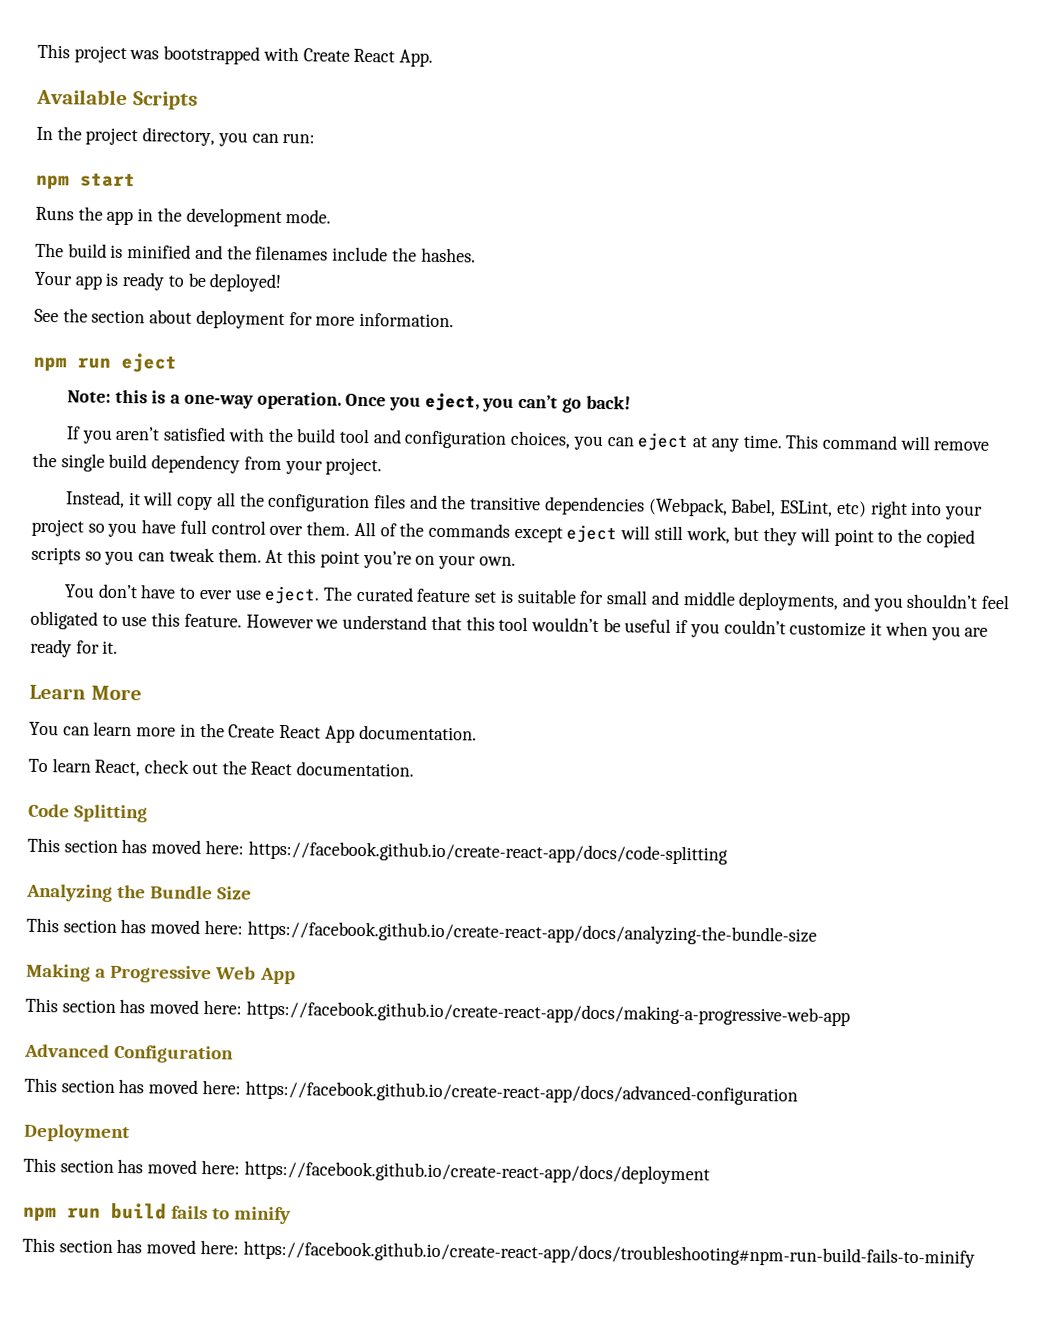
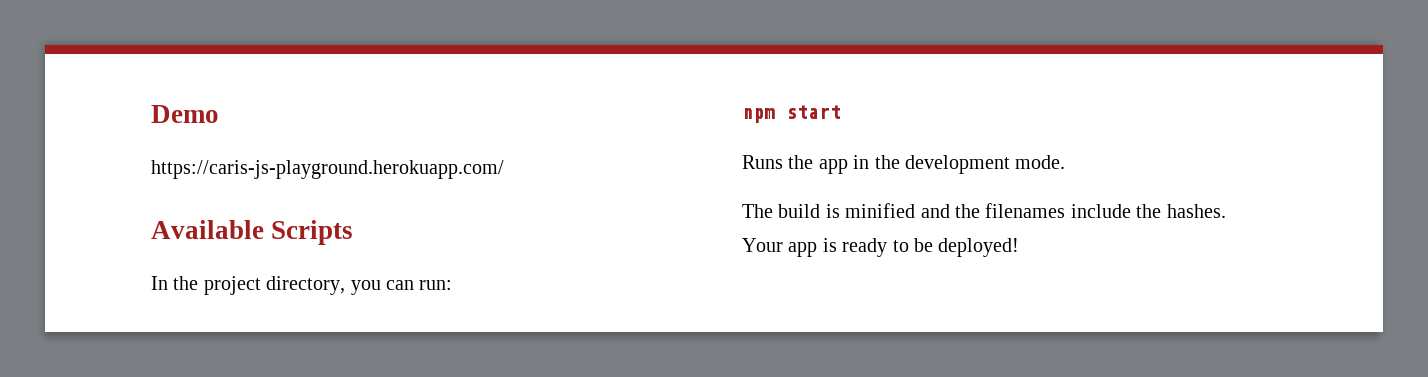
- This project was bootstrapped with Create React App.
+ Demo
+ https://caris-js-playground.herokuapp.com/
- See the section about deployment for more information.
- npm run eject
- Note: this is a one-way operation. Once you eject, you can’t go back!
- If you aren’t satisfied with the build tool and configuration choices, you can eject at any time. This command will remove the single build dependency from your project.
- Instead, it will copy all the configuration files and the transitive dependencies (Webpack, Babel, ESLint, etc) right into your project so you have full control over them. All of the commands except eject will still work, but they will point to the copied scripts so you can tweak them. At this point you’re on your own.
- You don’t have to ever use eject. The curated feature set is suitable for small and middle deployments, and you shouldn’t feel obligated to use this feature. However we understand that this tool wouldn’t be useful if you couldn’t customize it when you are ready for it.
- Learn More
- You can learn more in the Create React App documentation.
- To learn React, check out the React documentation.
- Code Splitting
- This section has moved here: https://facebook.github.io/create-react-app/docs/code-splitting
- Analyzing the Bundle Size
- This section has moved here: https://facebook.github.io/create-react-app/docs/analyzing-the-bundle-size
- Making a Progressive Web App
- This section has moved here: https://facebook.github.io/create-react-app/docs/making-a-progressive-web-app
- Advanced Configuration
- This section has moved here: https://facebook.github.io/create-react-app/docs/advanced-configuration
- Deployment
- This section has moved here: https://facebook.github.io/create-react-app/docs/deployment
- npm run build fails to minify
- This section has moved here: https://facebook.github.io/create-react-app/docs/troubleshooting#npm-run-build-fails-to-minify

